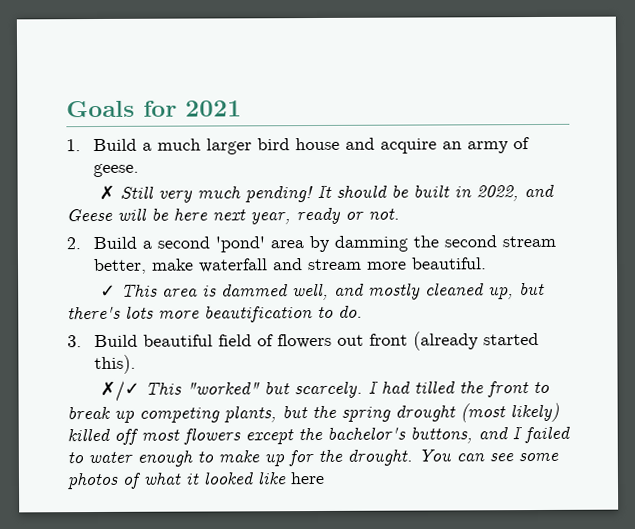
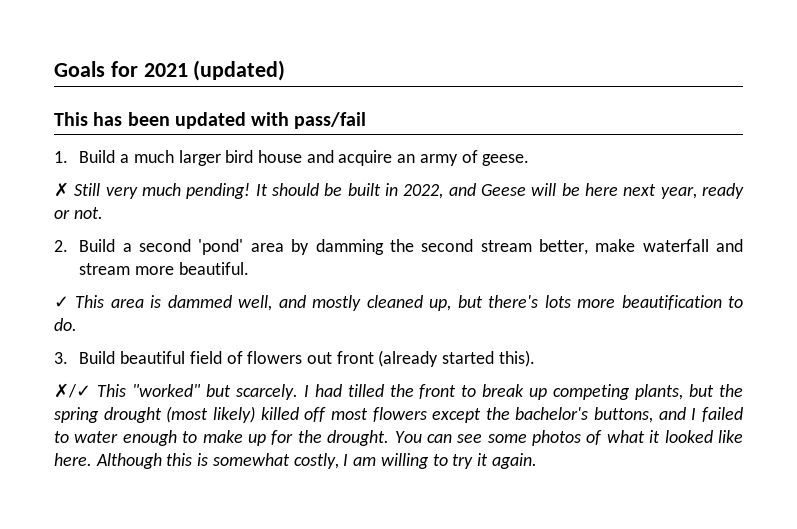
- Goals for 2021
+ Goals for 2021 (updated)
+ This has been updated with pass/fail
- You can see some photos of what it looked like here
+ You can see some photos of what it looked like here. Although this is somewhat costly, I am willing to try it again.

